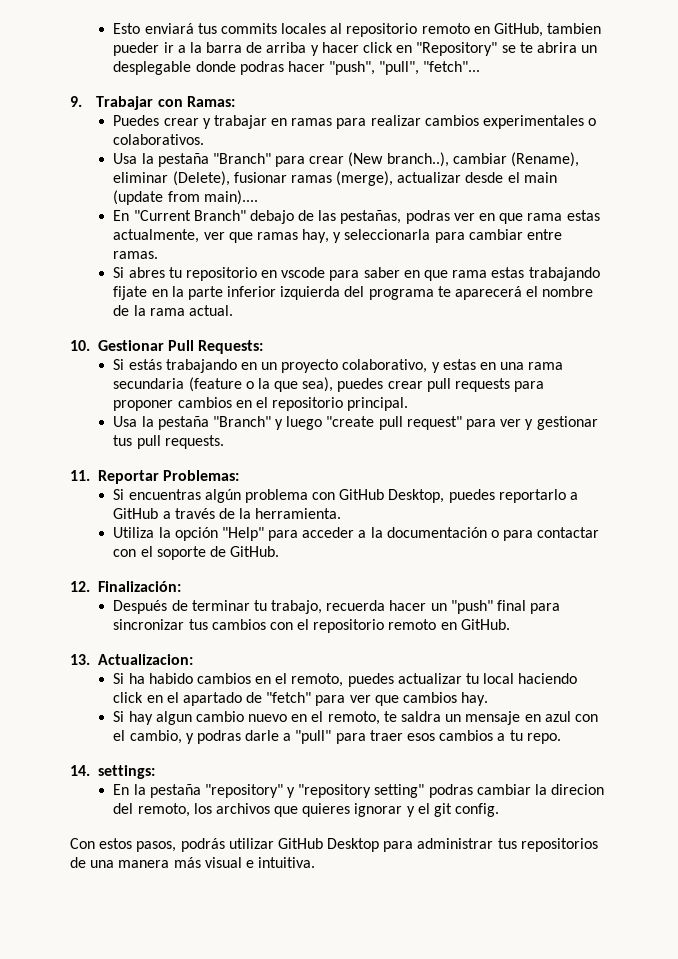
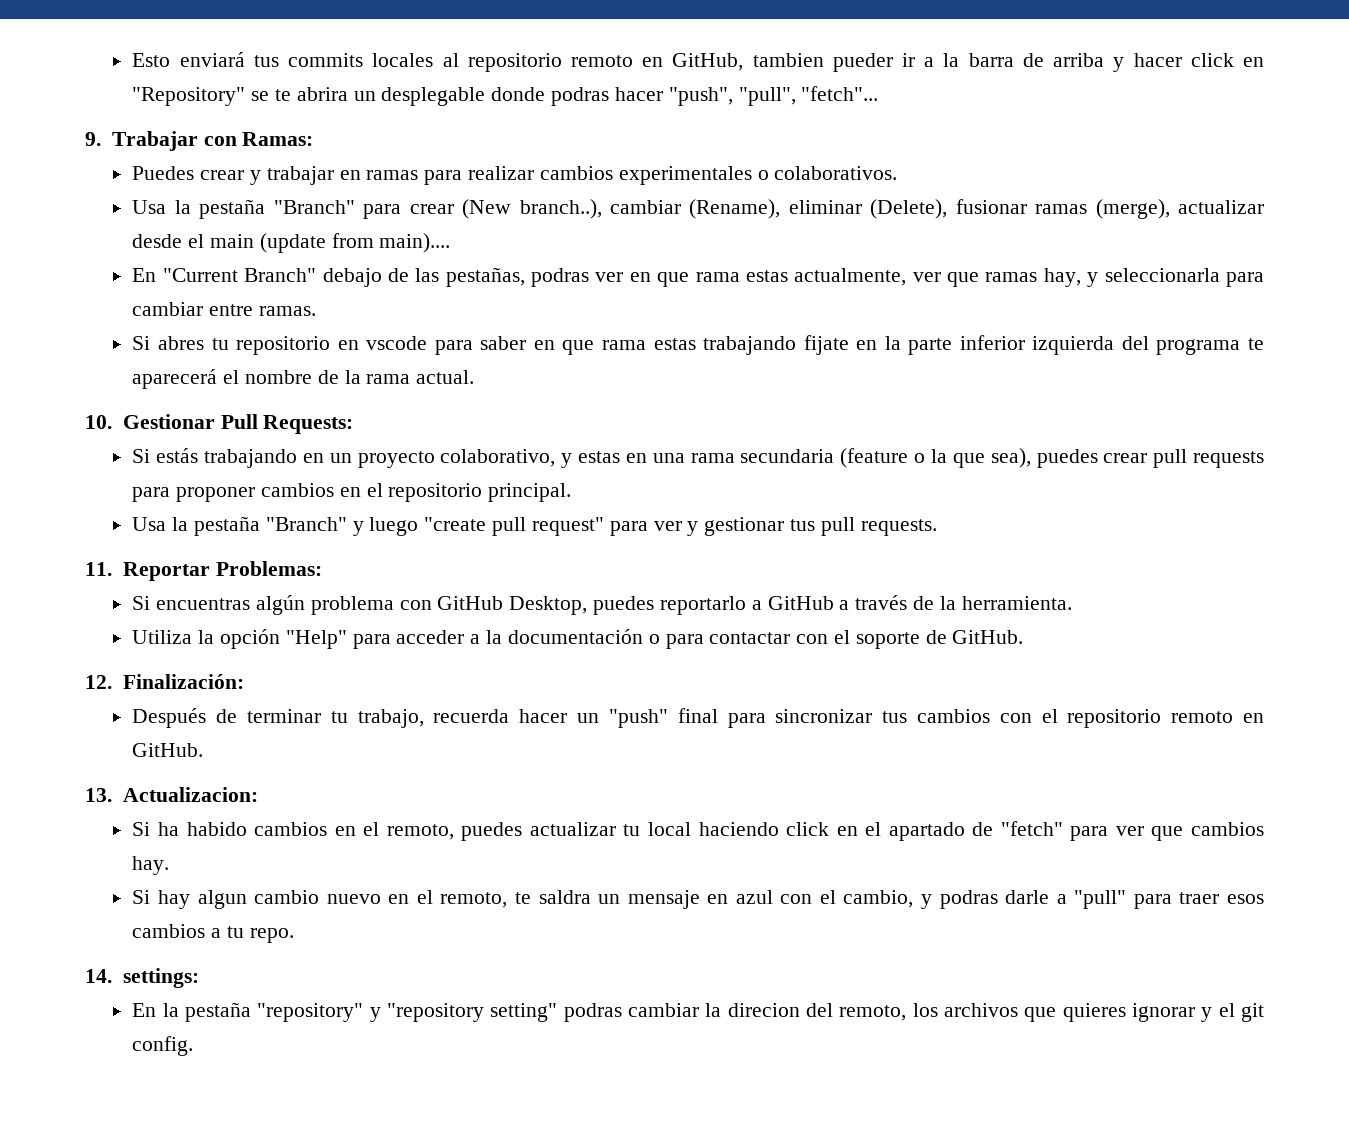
- Con estos pasos, podrás utilizar GitHub Desktop para administrar tus repositorios de una manera más visual e intuitiva.

